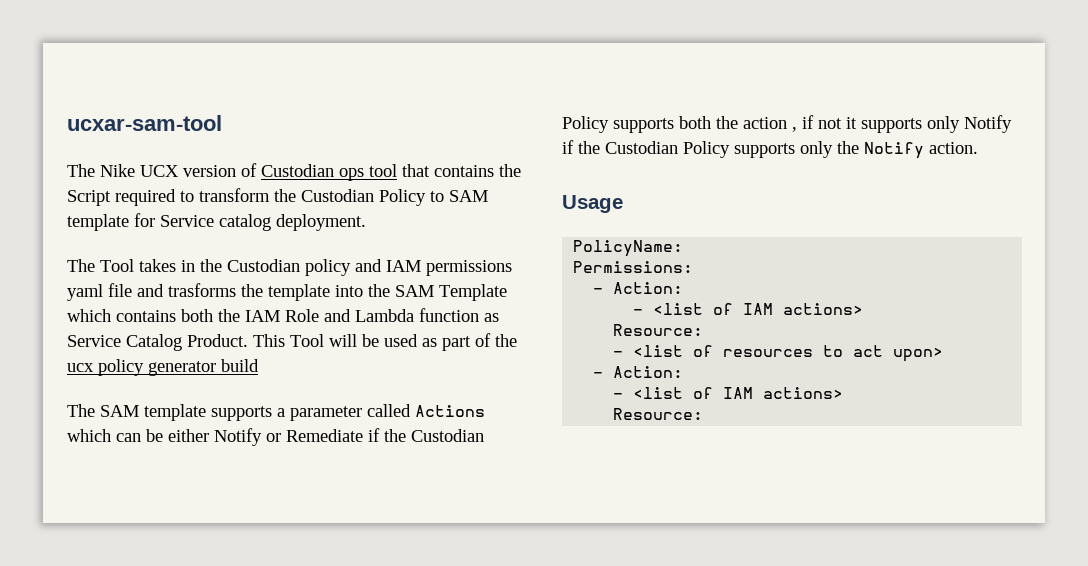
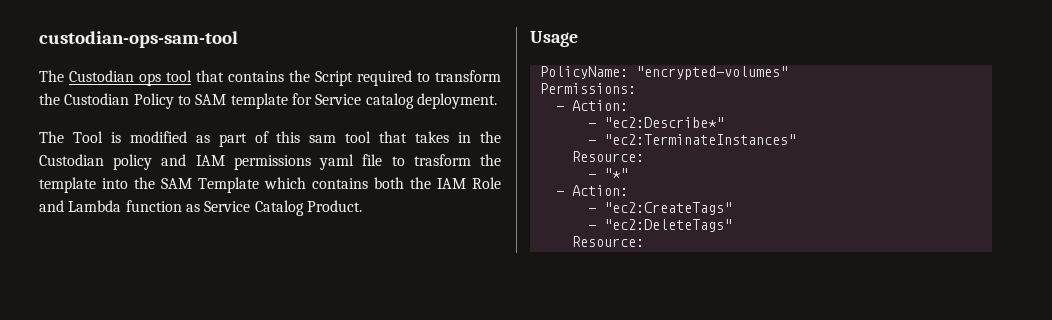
- ucxar-sam-tool
- The Nike UCX version of Custodian ops tool that contains the Script required to transform the Custodian Policy to SAM template for Service catalog deployment.
+ custodian-ops-sam-tool
+ The Custodian ops tool that contains the Script required to transform the Custodian Policy to SAM template for Service catalog deployment.
- The Tool takes in the Custodian policy and IAM permissions yaml file and trasforms the template into the SAM Template which contains both the IAM Role and Lambda function as Service Catalog Product. This Tool will be used as part of the ucx policy generator build
- The SAM template supports a parameter called Actions which can be either Notify or Remediate if the Custodian Policy supports both the action , if not it supports only Notify if the Custodian Policy supports only the Notify action.
+ The Tool is modified as part of this sam tool that takes in the Custodian policy and IAM permissions yaml file to trasform the template into the SAM Template which contains both the IAM Role and Lambda function as Service Catalog Product.
- PolicyName:
+ PolicyName: "encrypted-volumes"
  Permissions:
  - Action:
- - <list of IAM actions>
+ - "ec2:Describe*"
+ - "ec2:TerminateInstances"
  Resource:
- - <list of resources to act upon>
+ - "*"
  - Action:
- - <list of IAM actions>
+ - "ec2:CreateTags"
+ - "ec2:DeleteTags"

